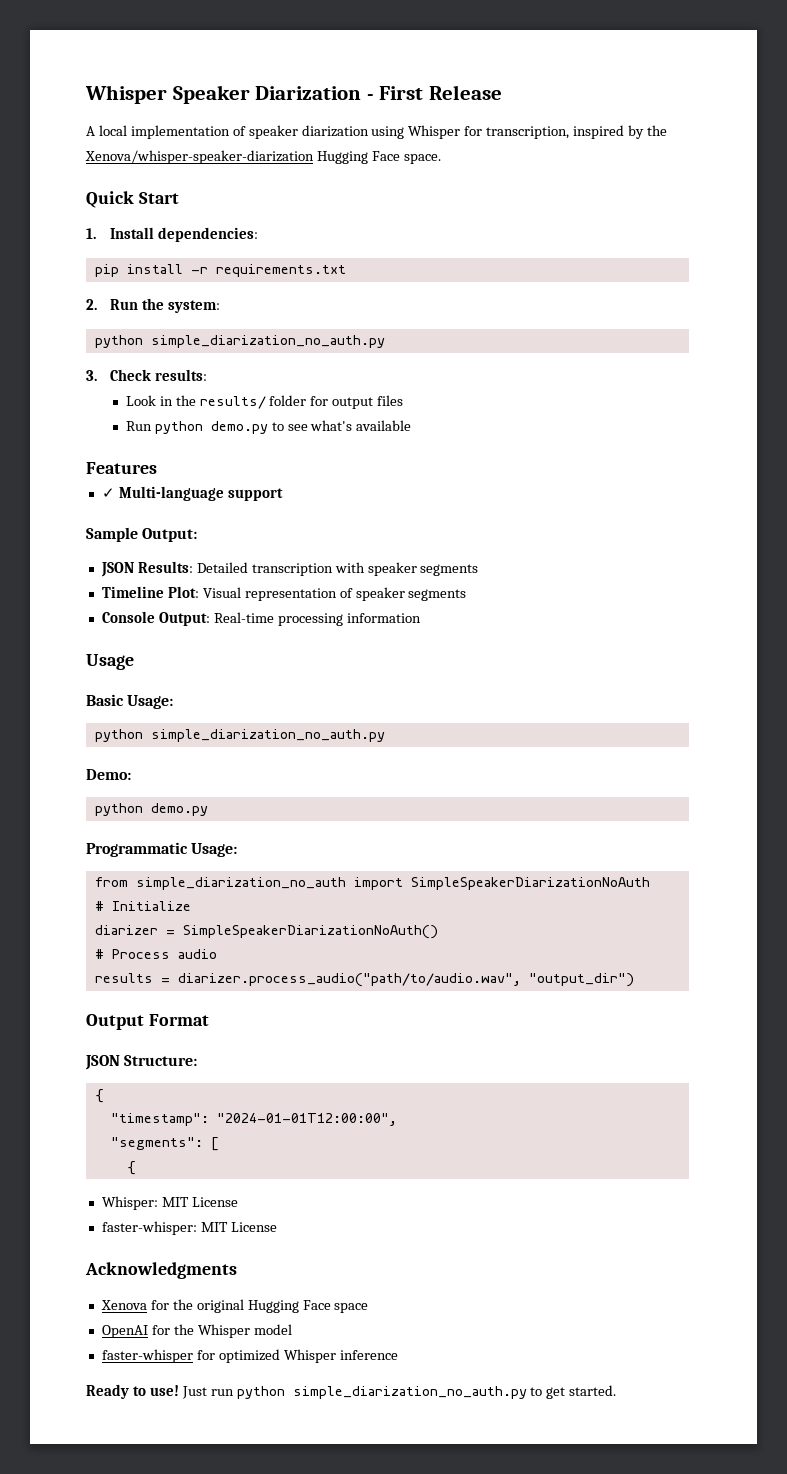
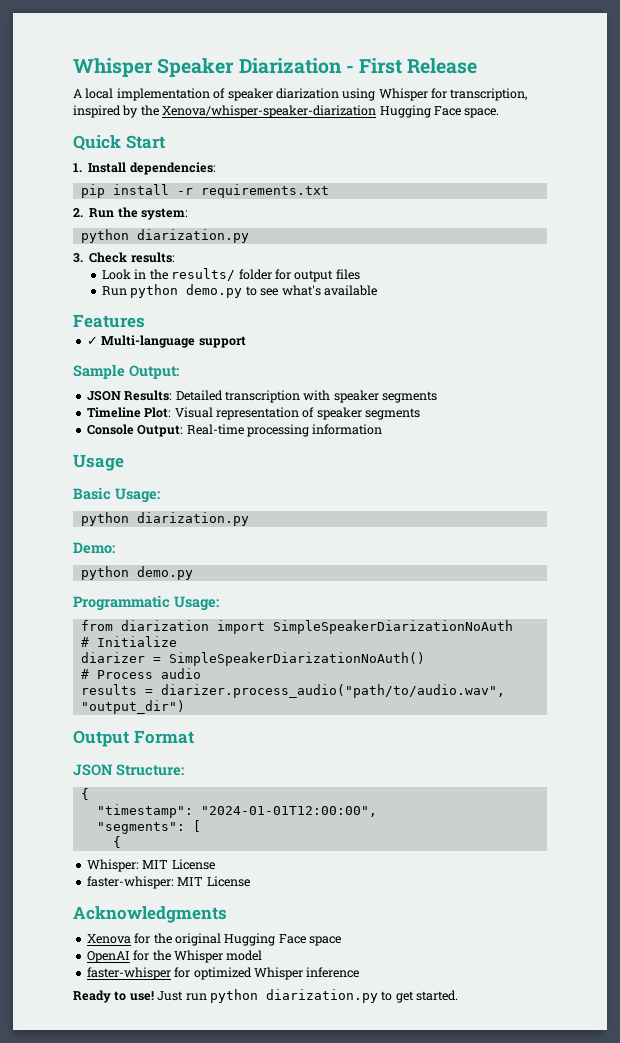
  2. Run the system:
- python simple_diarization_no_auth.py
+ python diarization.py
  Basic Usage:
- python simple_diarization_no_auth.py
+ python diarization.py
- from simple_diarization_no_auth import SimpleSpeakerDiarizationNoAuth
+ from diarization import SimpleSpeakerDiarizationNoAuth
- Just run python simple_diarization_no_auth.py to get started.
+ Just run python diarization.py to get started.

